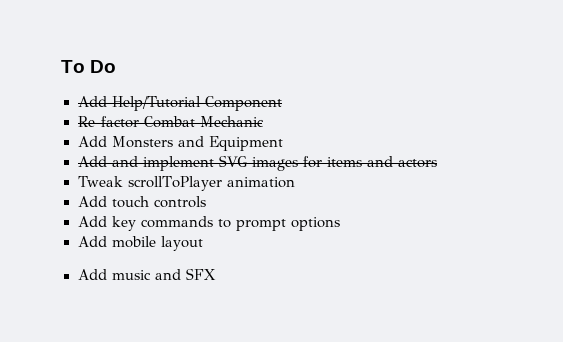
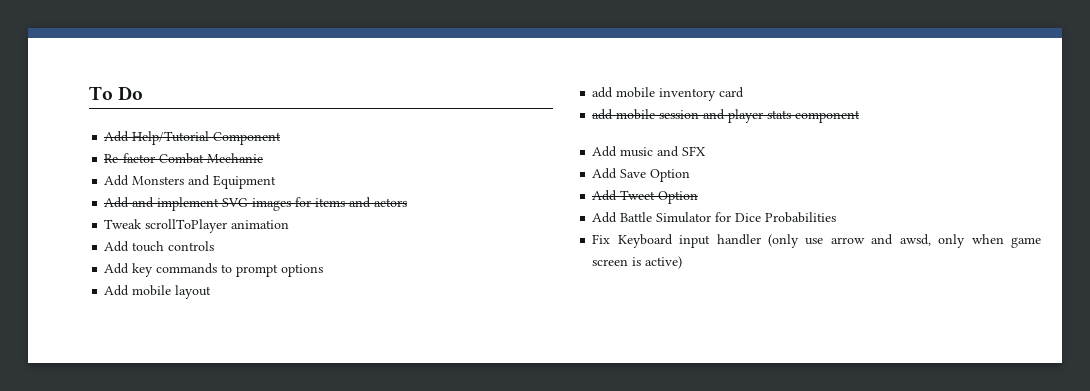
+ add mobile inventory card
+ add mobile session and player stats component
  Add music and SFX
+ Add Save Option
+ Add Tweet Option
+ Add Battle Simulator for Dice Probabilities
+ Fix Keyboard input handler (only use arrow and awsd, only when game screen is active)

